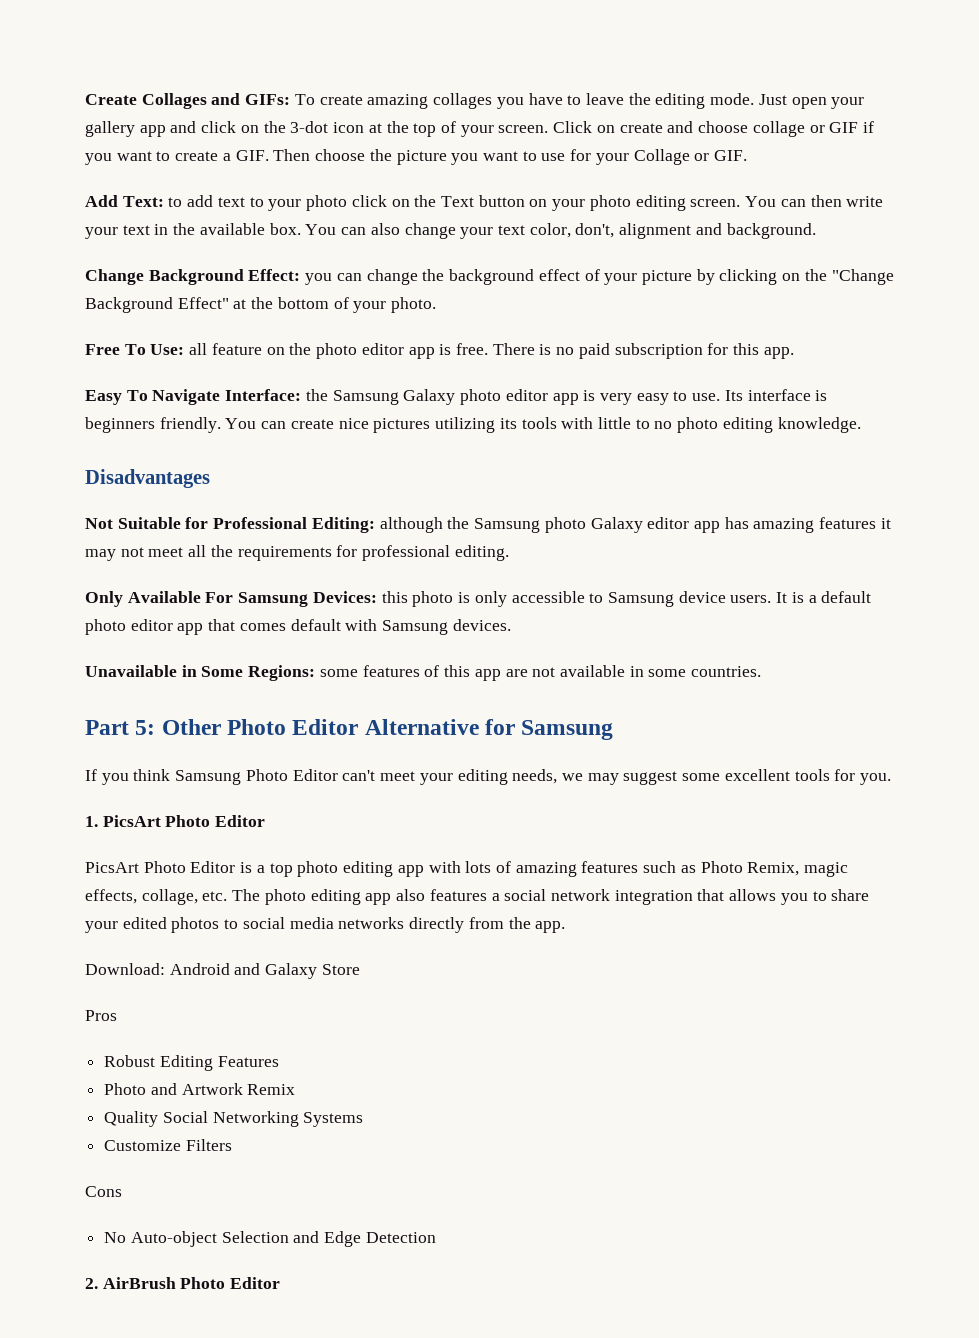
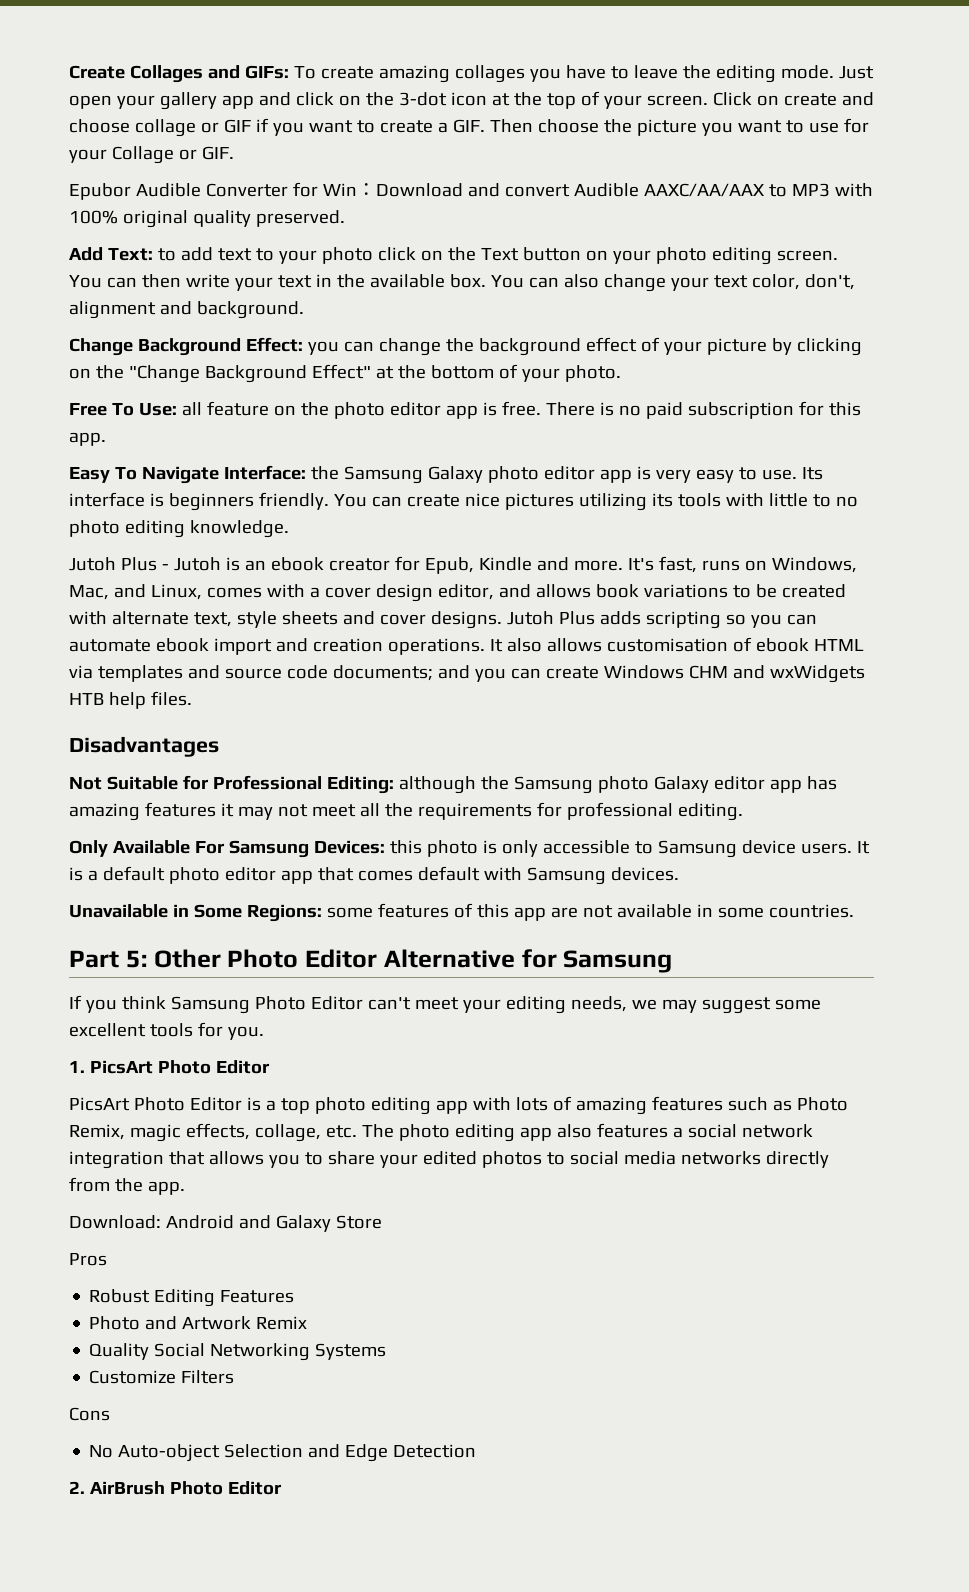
+ Epubor Audible Converter for Win：Download and convert Audible AAXC/AA/AAX to MP3 with 100% original quality preserved.
+ Jutoh Plus - Jutoh is an ebook creator for Epub, Kindle and more. It's fast, runs on Windows, Mac, and Linux, comes with a cover design editor, and allows book variations to be created with alternate text, style sheets and cover designs. Jutoh Plus adds scripting so you can automate ebook import and creation operations. It also allows customisation of ebook HTML via templates and source code documents; and you can create Windows CHM and wxWidgets HTB help files.

